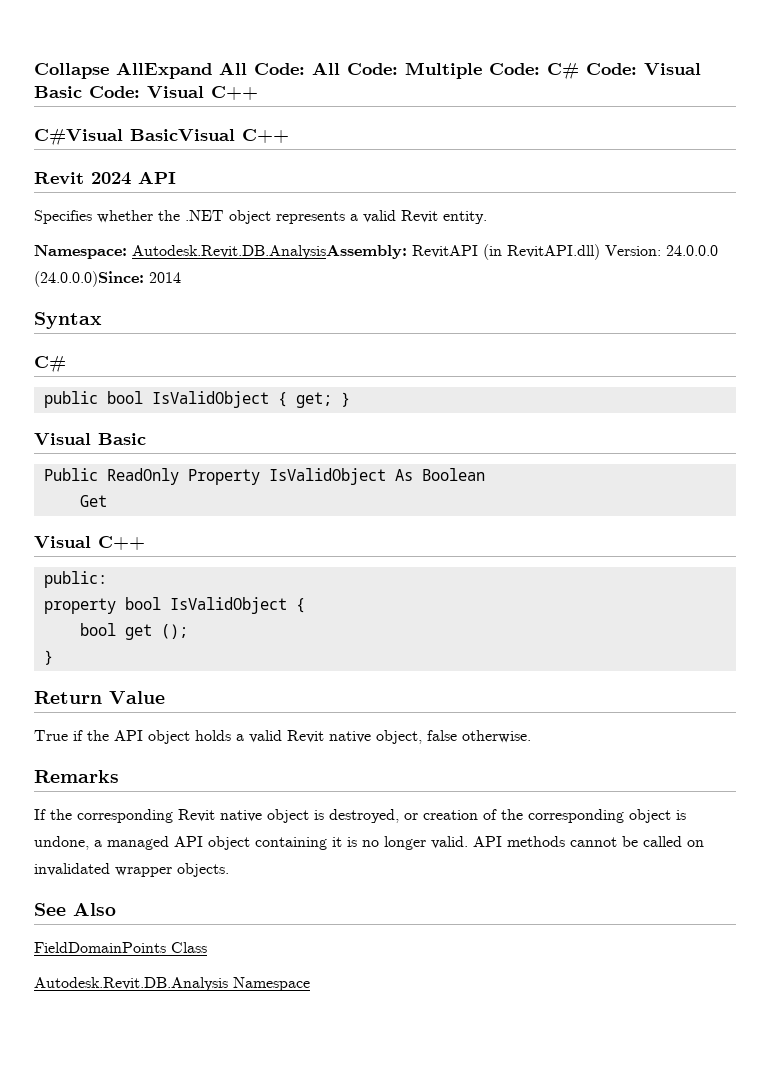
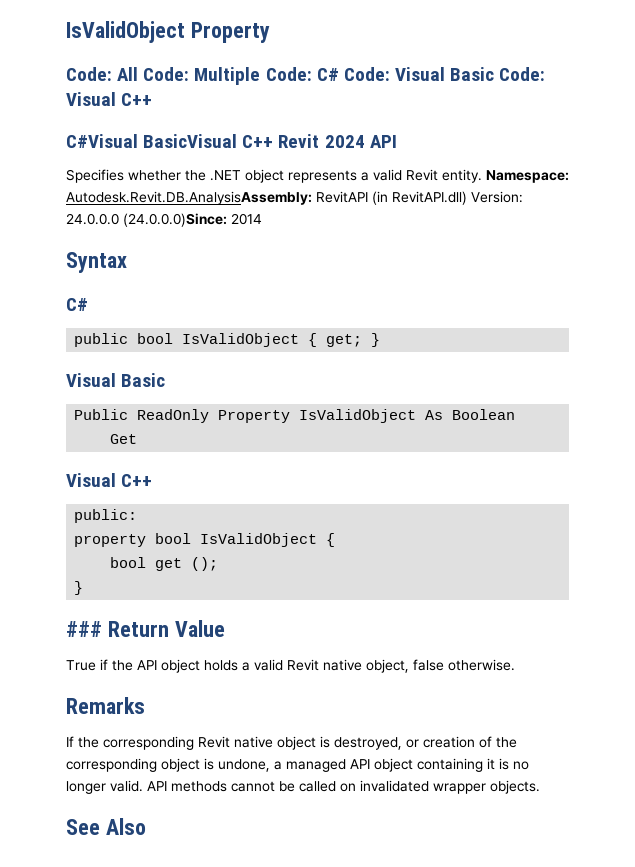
- Collapse AllExpand All Code: All Code: Multiple Code: C# Code: Visual Basic Code: Visual C++
+ IsValidObject Property
+ Code: All Code: Multiple Code: C# Code: Visual Basic Code: Visual C++
- C#Visual BasicVisual C++
- Revit 2024 API
+ C#Visual BasicVisual C++ Revit 2024 API
- Specifies whether the .NET object represents a valid Revit entity.
- Namespace: Autodesk.Revit.DB.AnalysisAssembly: RevitAPI (in RevitAPI.dll) Version: 24.0.0.0 (24.0.0.0)Since: 2014
+ Specifies whether the .NET object represents a valid Revit entity. Namespace: Autodesk.Revit.DB.AnalysisAssembly: RevitAPI (in RevitAPI.dll) Version: 24.0.0.0 (24.0.0.0)Since: 2014
- Return Value
+ ### Return Value
- FieldDomainPoints Class
- Autodesk.Revit.DB.Analysis Namespace

